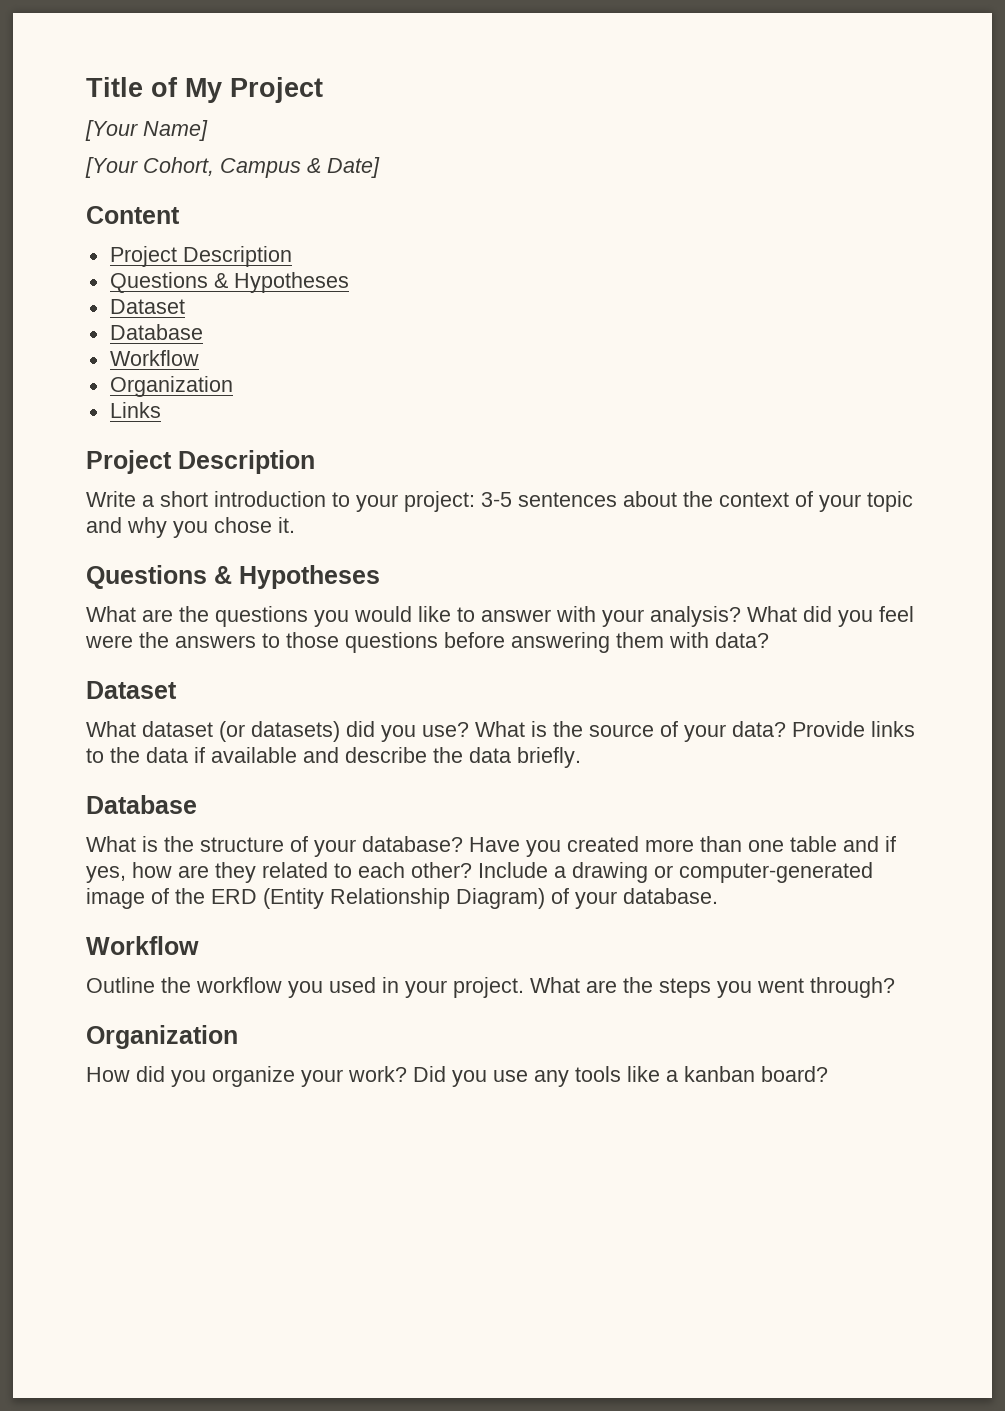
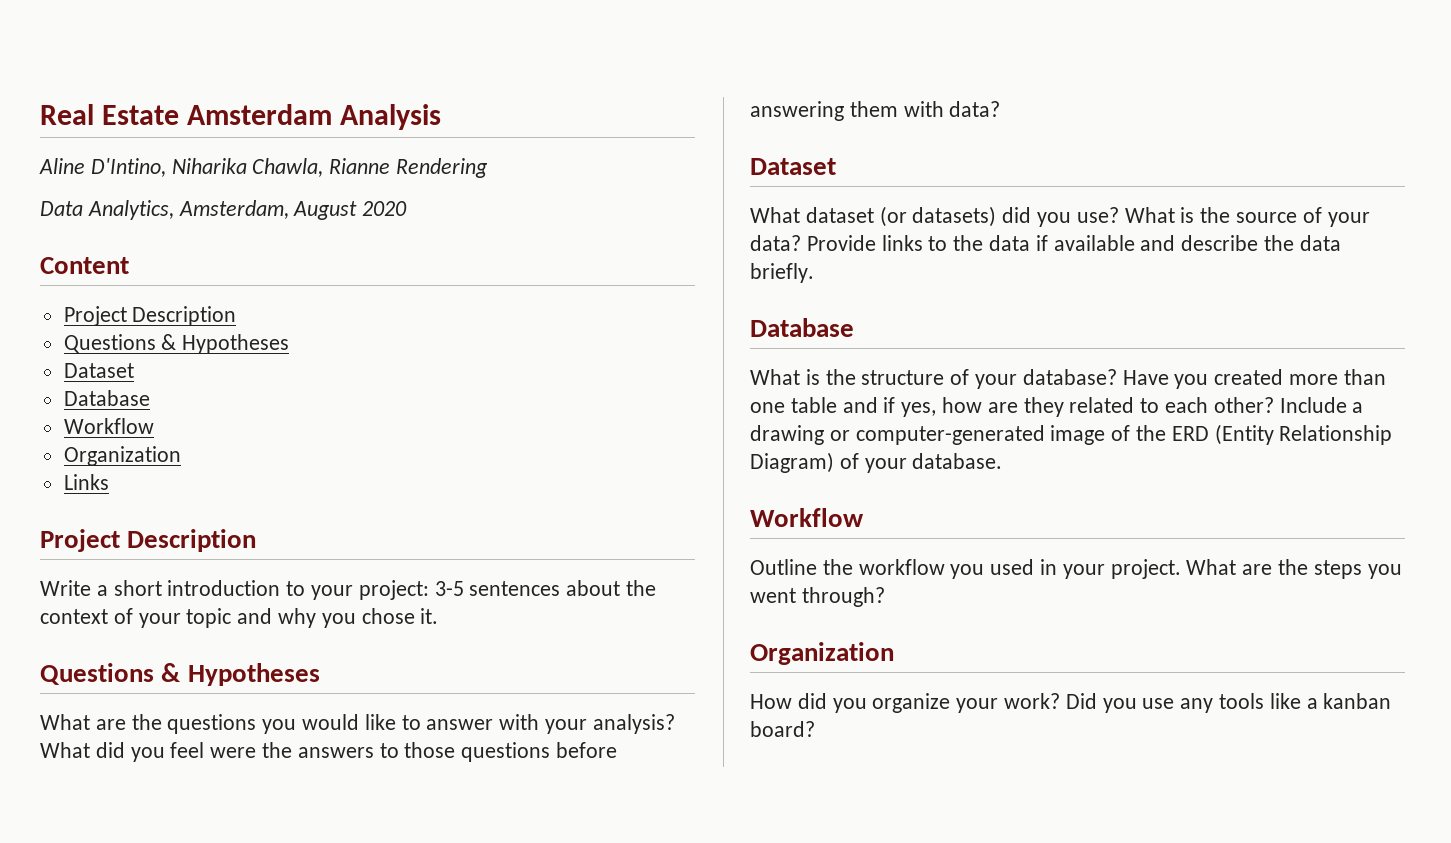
- Title of My Project
- [Your Name]
- [Your Cohort, Campus & Date]
+ Real Estate Amsterdam Analysis
+ Aline D'Intino, Niharika Chawla, Rianne Rendering
+ Data Analytics, Amsterdam, August 2020

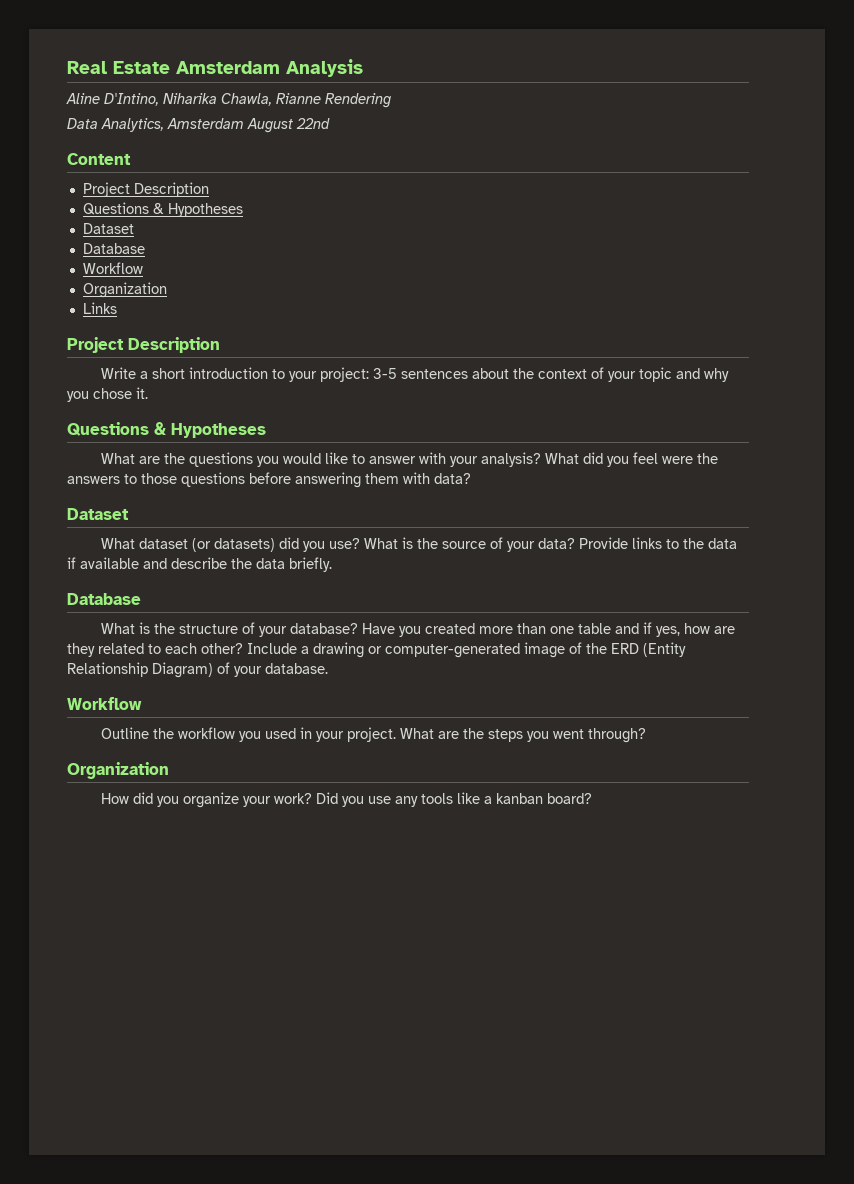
- Data Analytics, Amsterdam, August 2020
+ Data Analytics, Amsterdam August 22nd

